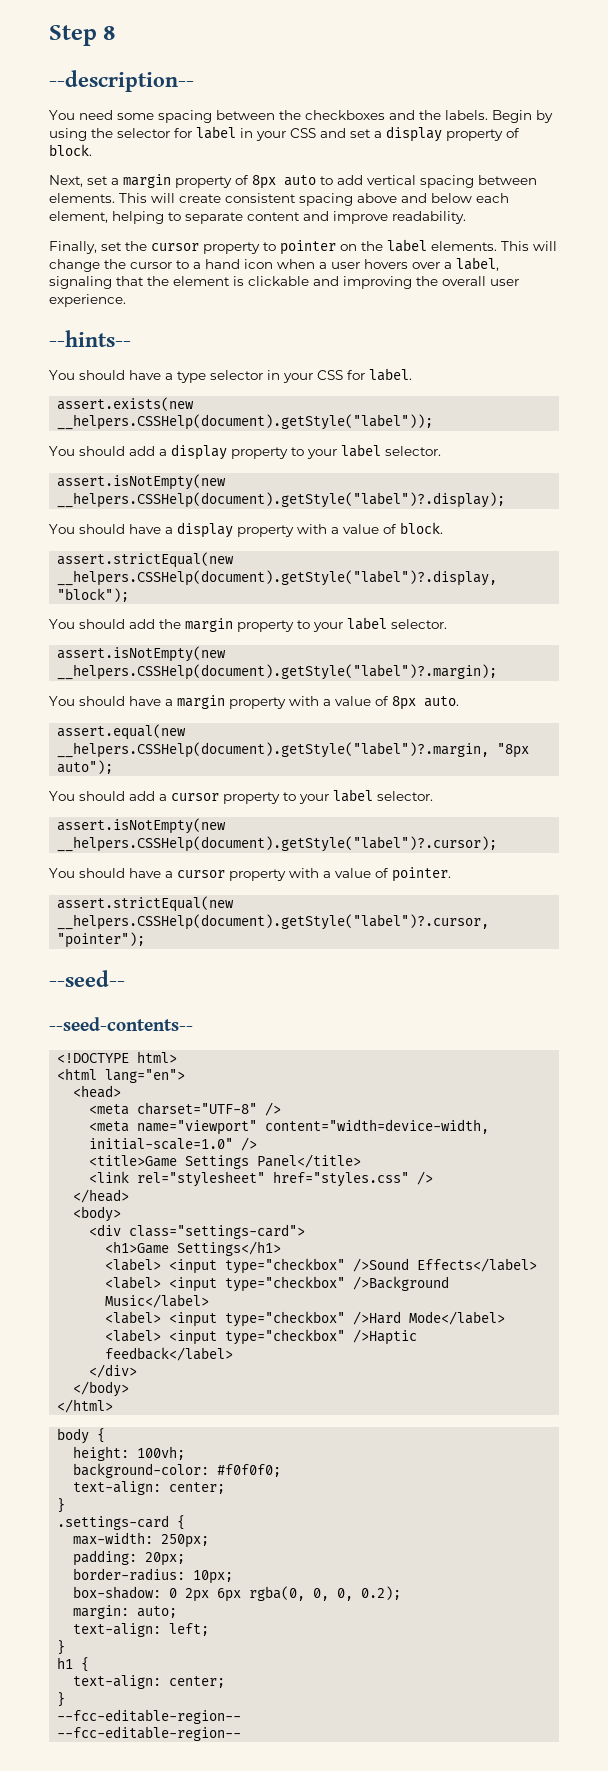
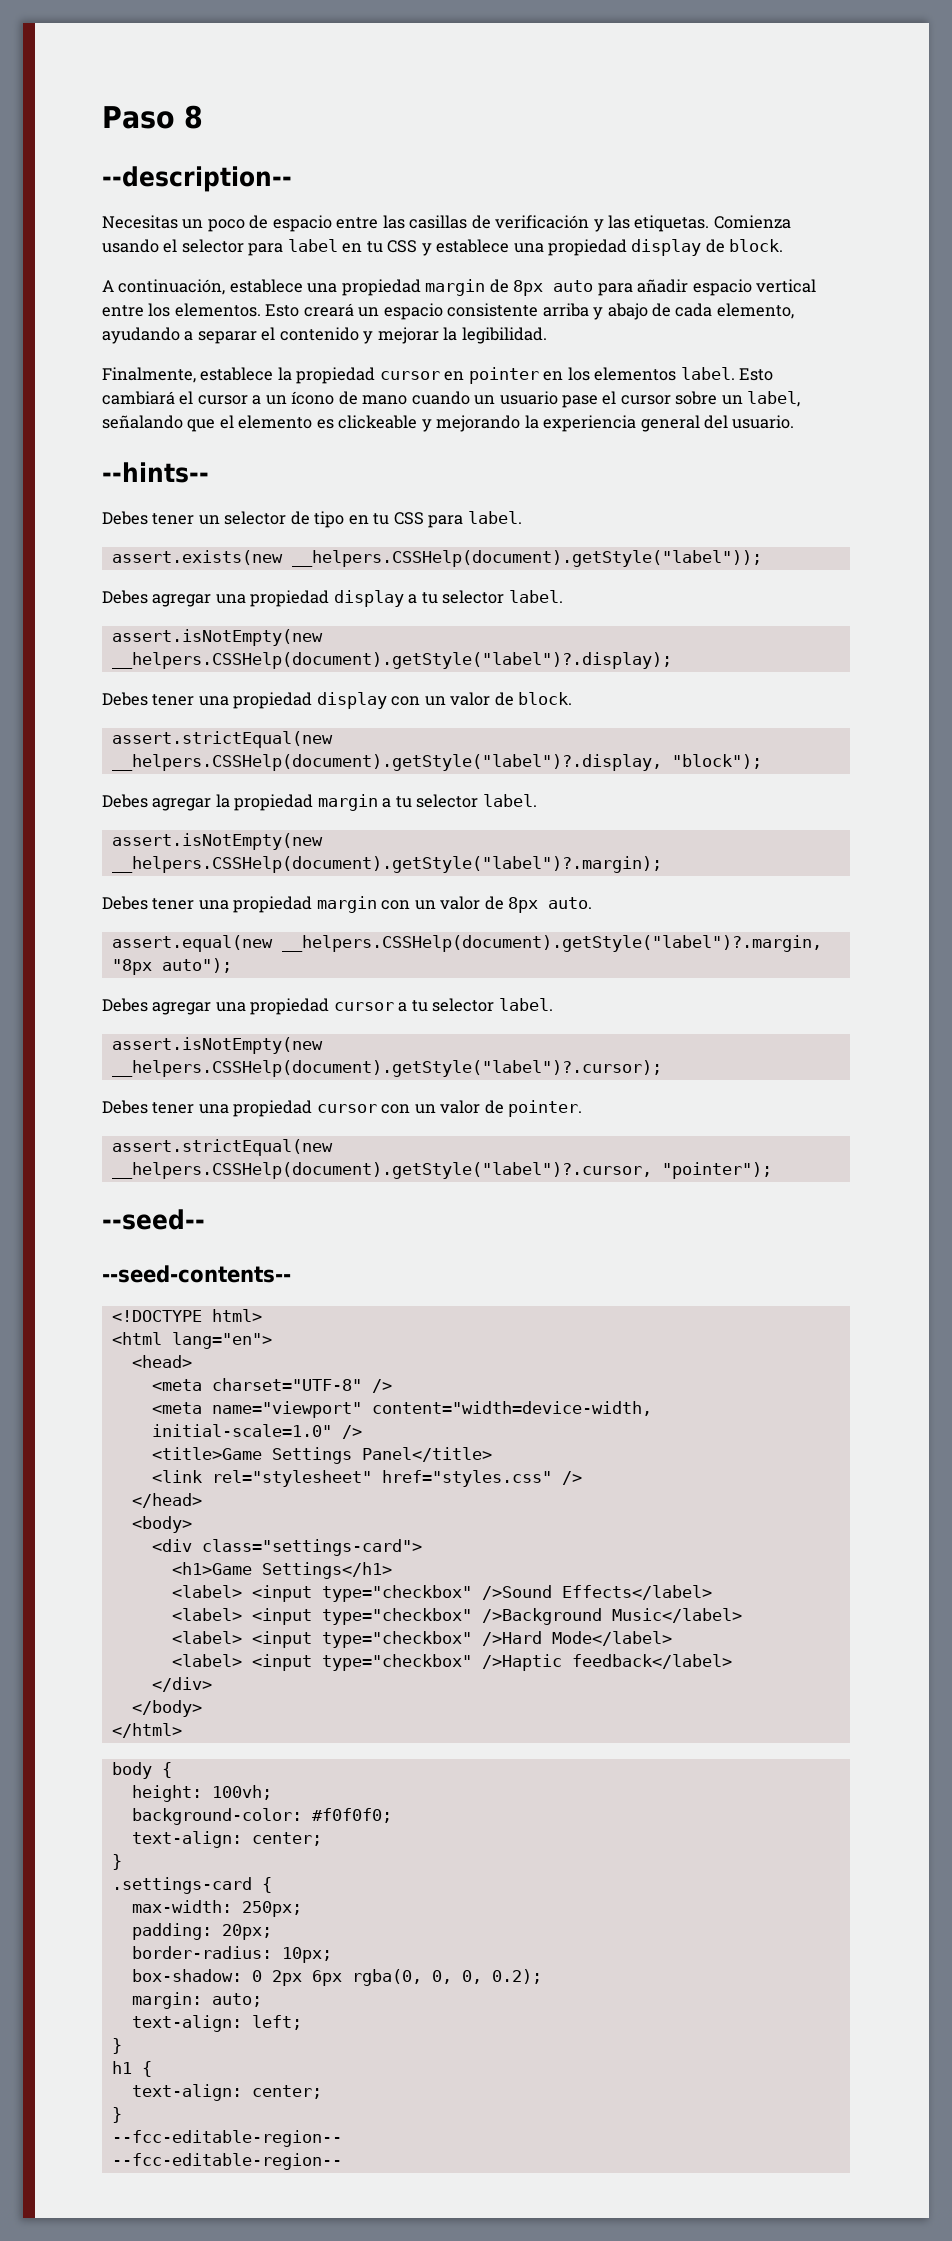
- Step 8
+ Paso 8
- You need some spacing between the checkboxes and the labels. Begin by using the selector for label in your CSS and set a display property of block.
- Next, set a margin property of 8px auto to add vertical spacing between elements. This will create consistent spacing above and below each element, helping to separate content and improve readability.
- Finally, set the cursor property to pointer on the label elements. This will change the cursor to a hand icon when a user hovers over a label, signaling that the element is clickable and improving the overall user experience.
+ Necesitas un poco de espacio entre las casillas de verificación y las etiquetas. Comienza usando el selector para label en tu CSS y establece una propiedad display de block.
+ A continuación, establece una propiedad margin de 8px auto para añadir espacio vertical entre los elementos. Esto creará un espacio consistente arriba y abajo de cada elemento, ayudando a separar el contenido y mejorar la legibilidad.
+ Finalmente, establece la propiedad cursor en pointer en los elementos label. Esto cambiará el cursor a un ícono de mano cuando un usuario pase el cursor sobre un label, señalando que el elemento es clickeable y mejorando la experiencia general del usuario.
  --hints--
- You should have a type selector in your CSS for label.
+ Debes tener un selector de tipo en tu CSS para label.
  assert.exists(new __helpers.CSSHelp(document).getStyle("label"));
- You should add a display property to your label selector.
+ Debes agregar una propiedad display a tu selector label.
  assert.isNotEmpty(new __helpers.CSSHelp(document).getStyle("label")?.display);
- You should have a display property with a value of block.
+ Debes tener una propiedad display con un valor de block.
  assert.strictEqual(new __helpers.CSSHelp(document).getStyle("label")?.display, "block");
- You should add the margin property to your label selector.
+ Debes agregar la propiedad margin a tu selector label.
  assert.isNotEmpty(new __helpers.CSSHelp(document).getStyle("label")?.margin);
- You should have a margin property with a value of 8px auto.
+ Debes tener una propiedad margin con un valor de 8px auto.
- You should add a cursor property to your label selector.
+ Debes agregar una propiedad cursor a tu selector label.
  assert.isNotEmpty(new __helpers.CSSHelp(document).getStyle("label")?.cursor);
- You should have a cursor property with a value of pointer.
+ Debes tener una propiedad cursor con un valor de pointer.

